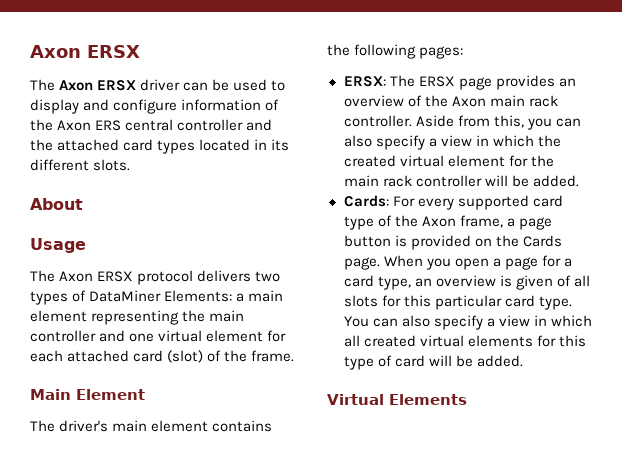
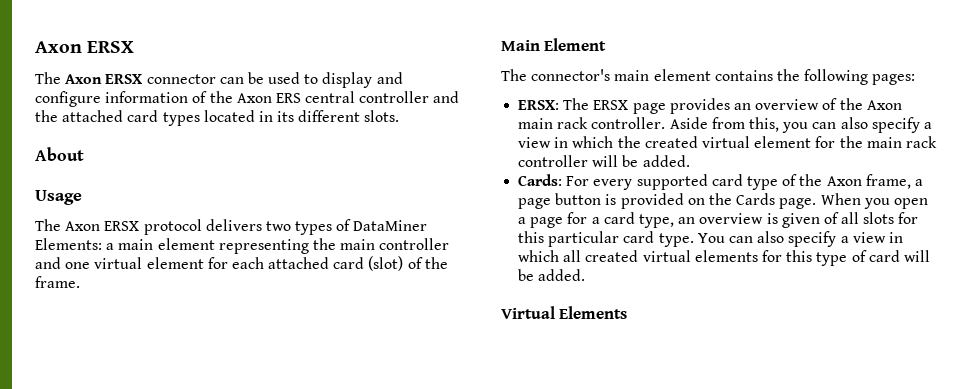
- The Axon ERSX driver can be used to display and configure information of the Axon ERS central controller and the attached card types located in its different slots.
+ The Axon ERSX connector can be used to display and configure information of the Axon ERS central controller and the attached card types located in its different slots.
- The driver's main element contains the following pages:
+ The connector's main element contains the following pages:

